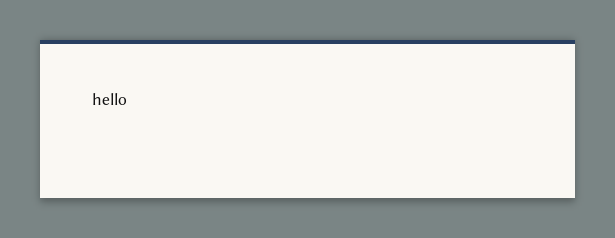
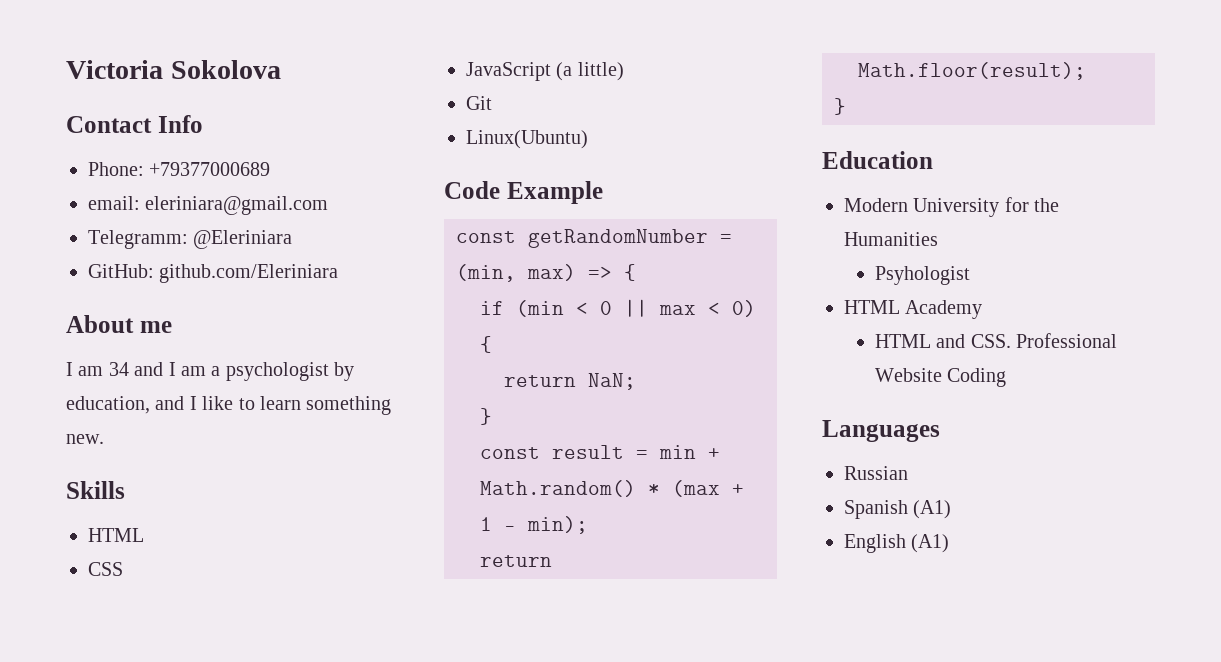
- hello
+ Victoria Sokolova
+ Contact Info
+ Phone: +79377000689
+ email: eleriniara@gmail.com
+ Telegramm: @Eleriniara
+ GitHub: github.com/Eleriniara
+ About me
+ I am 34 and I am a psychologist by education, and I like to learn something new.
+ Skills
+ HTML
+ CSS
+ JavaScript (a little)
+ Git
+ Linux(Ubuntu)
+ Code Example
+ const getRandomNumber = (min, max) => {
+ if (min < 0 || max < 0) {
+ return NaN;
+ }
+ const result = min + Math.random() * (max + 1 - min);
+ return Math.floor(result);
+ }
+ Education
+ Modern University for the Humanities
+ Psyhologist
+ HTML Academy
+ HTML and CSS. Professional Website Coding
+ Languages
+ Russian
+ Spanish (A1)
+ English (A1)

